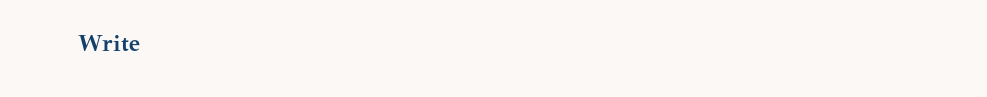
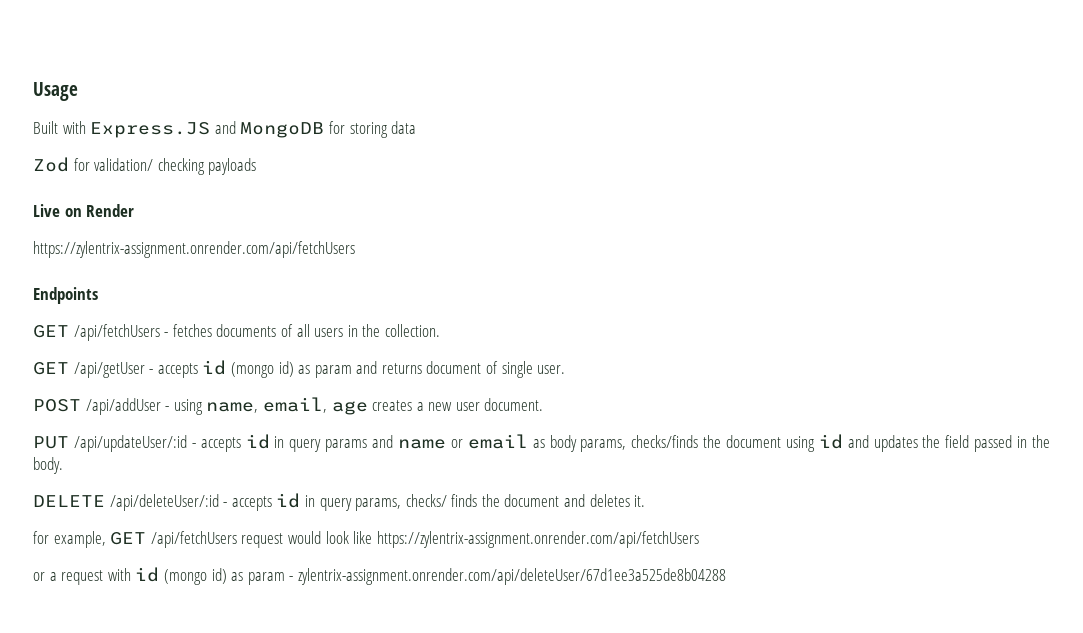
- Write
+ Usage
+ Built with Express.JS and MongoDB for storing data
+ Zod for validation/ checking payloads
+ Live on Render
+ https://zylentrix-assignment.onrender.com/api/fetchUsers
+ Endpoints
+ GET /api/fetchUsers - fetches documents of all users in the collection.
+ GET /api/getUser - accepts id (mongo id) as param and returns document of single user.
+ POST /api/addUser - using name, email, age creates a new user document.
+ PUT /api/updateUser/:id - accepts id in query params and name or email as body params, checks/finds the document using id and updates the field passed in the body.
+ DELETE /api/deleteUser/:id - accepts id in query params, checks/ finds the document and deletes it.
+ for example, GET /api/fetchUsers request would look like https://zylentrix-assignment.onrender.com/api/fetchUsers
+ or a request with id (mongo id) as param - zylentrix-assignment.onrender.com/api/deleteUser/67d1ee3a525de8b04288

